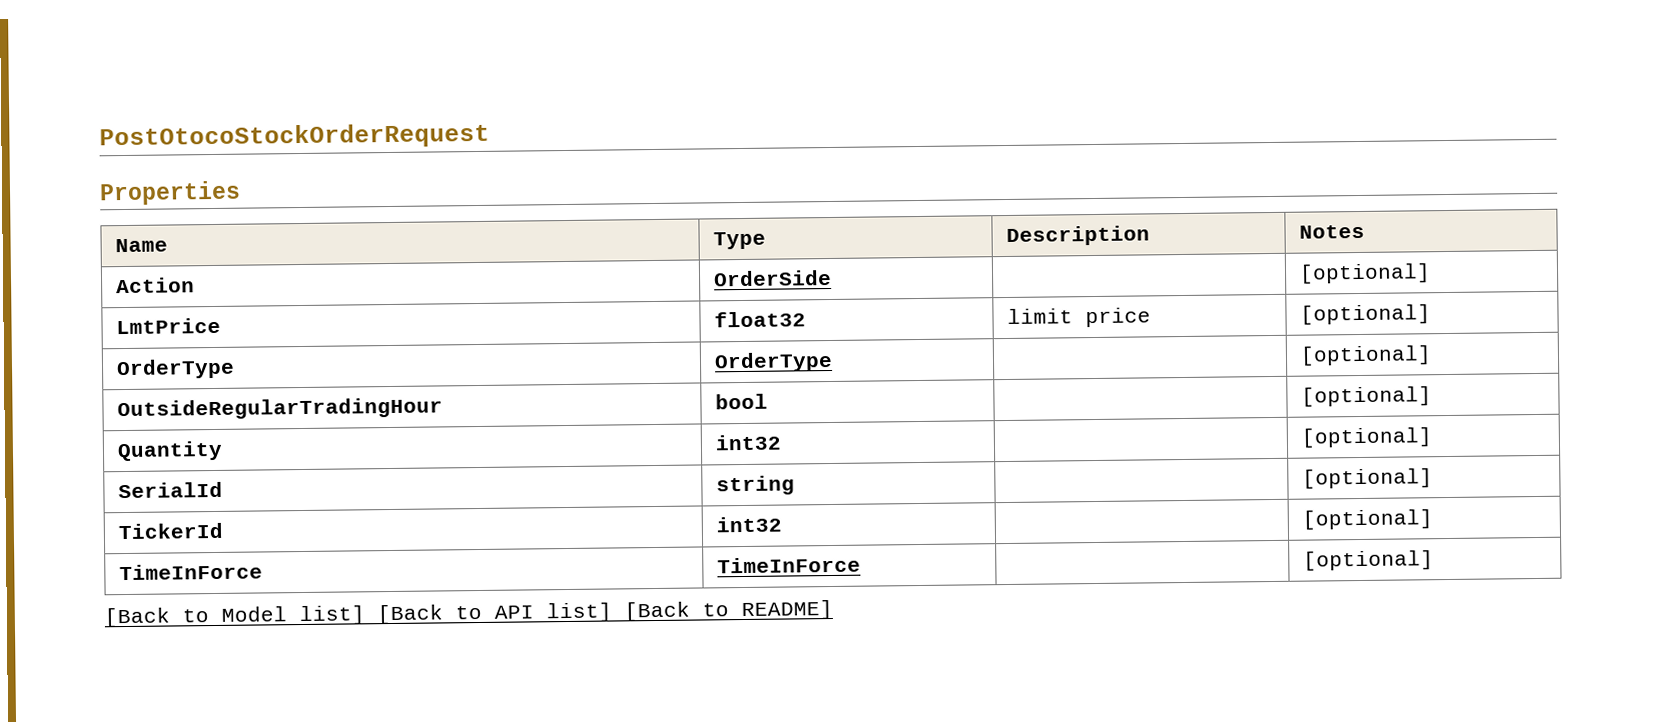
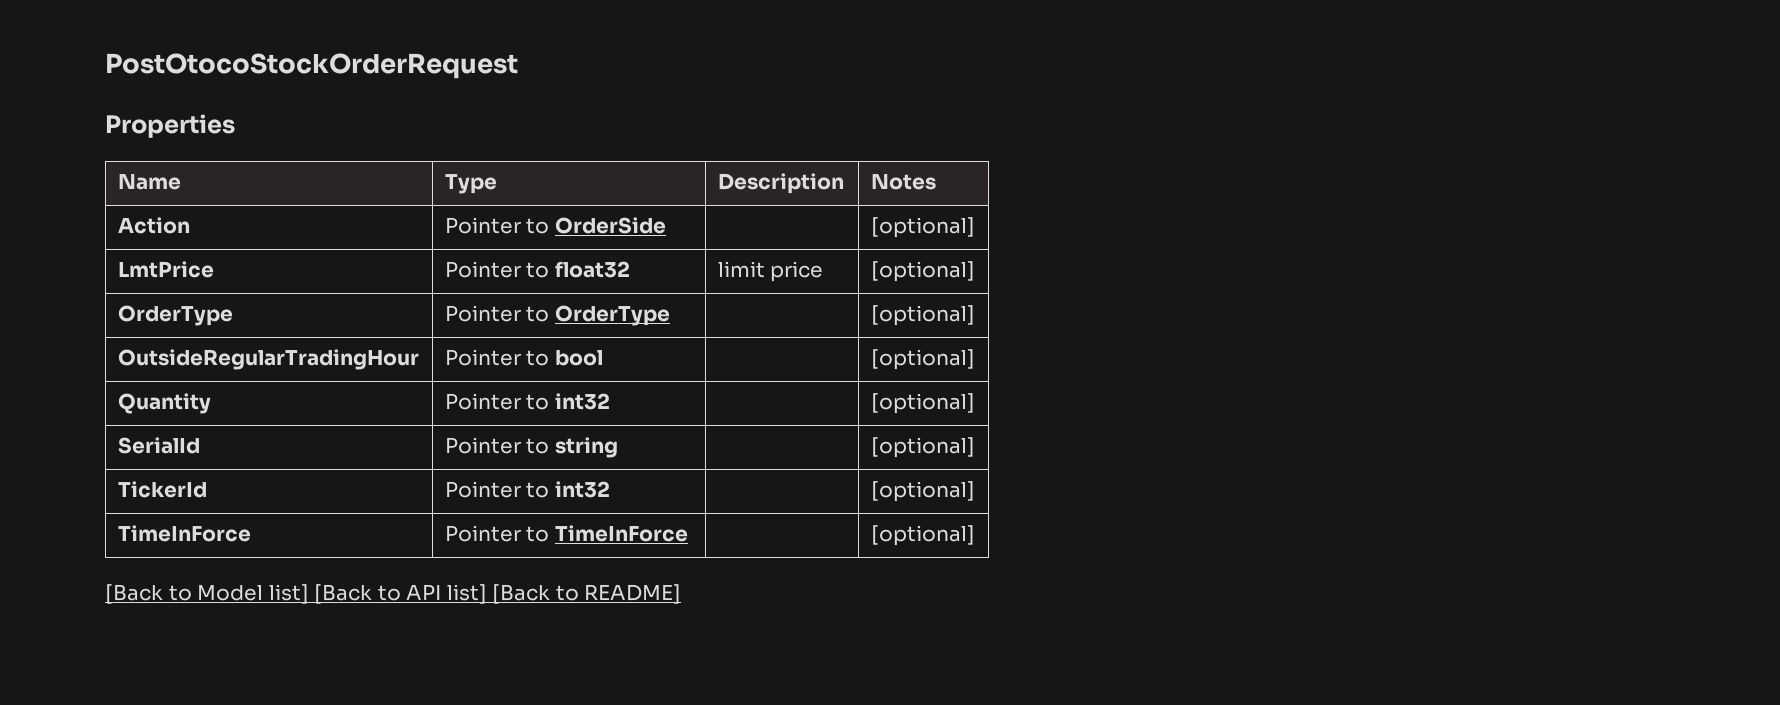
- Action | OrderSide | | [optional]
+ Action | Pointer to OrderSide | | [optional]
- LmtPrice | float32 | limit price | [optional]
+ LmtPrice | Pointer to float32 | limit price | [optional]
- OrderType | OrderType | | [optional]
+ OrderType | Pointer to OrderType | | [optional]
- OutsideRegularTradingHour | bool | | [optional]
+ OutsideRegularTradingHour | Pointer to bool | | [optional]
- Quantity | int32 | | [optional]
+ Quantity | Pointer to int32 | | [optional]
- SerialId | string | | [optional]
+ SerialId | Pointer to string | | [optional]
- TickerId | int32 | | [optional]
+ TickerId | Pointer to int32 | | [optional]
- TimeInForce | TimeInForce | | [optional]
+ TimeInForce | Pointer to TimeInForce | | [optional]

